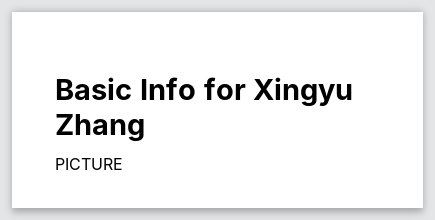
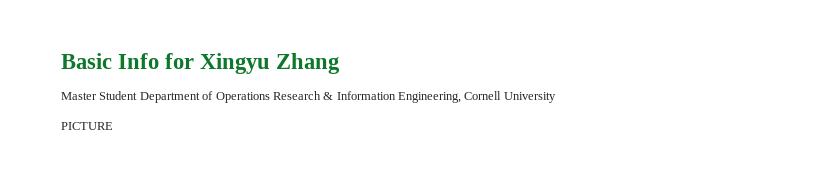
+ Master Student Department of Operations Research & Information Engineering, Cornell University

